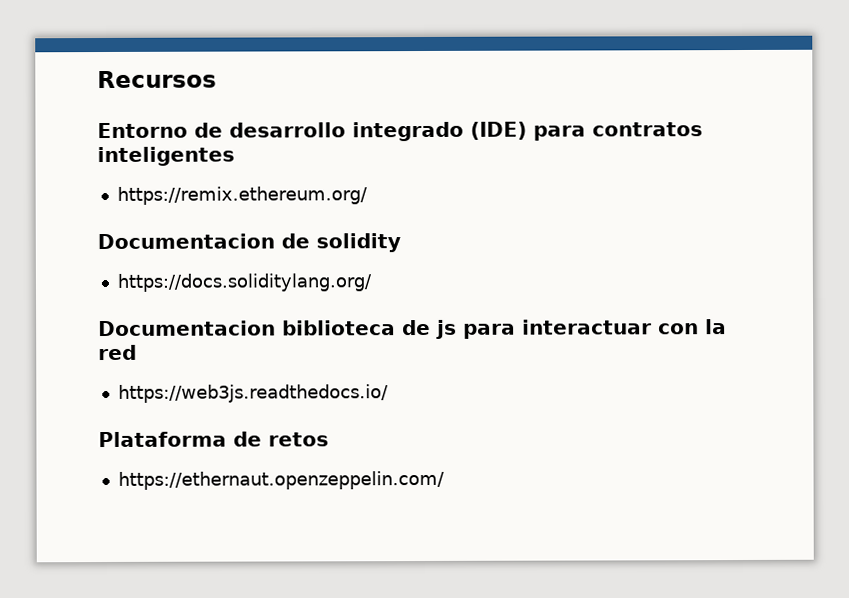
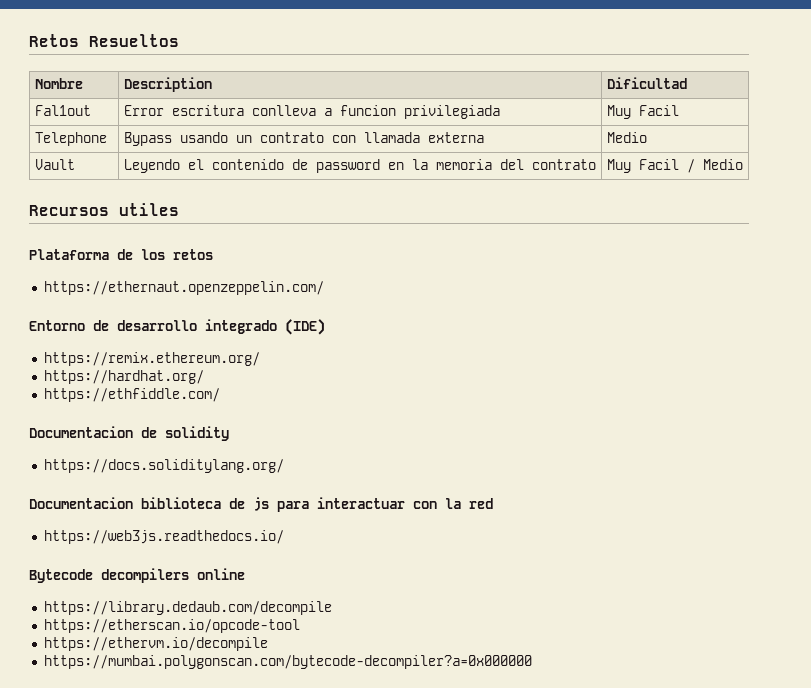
- Recursos
+ Retos Resueltos
+ Nombre | Description | Dificultad
+ Fal1out | Error escritura conlleva a funcion privilegiada | Muy Facil
+ Telephone | Bypass usando un contrato con llamada externa | Medio
+ Vault | Leyendo el contenido de password en la memoria del contrato | Muy Facil / Medio
+ Recursos utiles
+ Plataforma de los retos
+ https://ethernaut.openzeppelin.com/
- Entorno de desarrollo integrado (IDE) para contratos inteligentes
+ Entorno de desarrollo integrado (IDE)
+ https://hardhat.org/
+ https://ethfiddle.com/
- Plataforma de retos
- https://ethernaut.openzeppelin.com/
+ Bytecode decompilers online
+ https://library.dedaub.com/decompile
+ https://etherscan.io/opcode-tool
+ https://ethervm.io/decompile
+ https://mumbai.polygonscan.com/bytecode-decompiler?a=0x000000

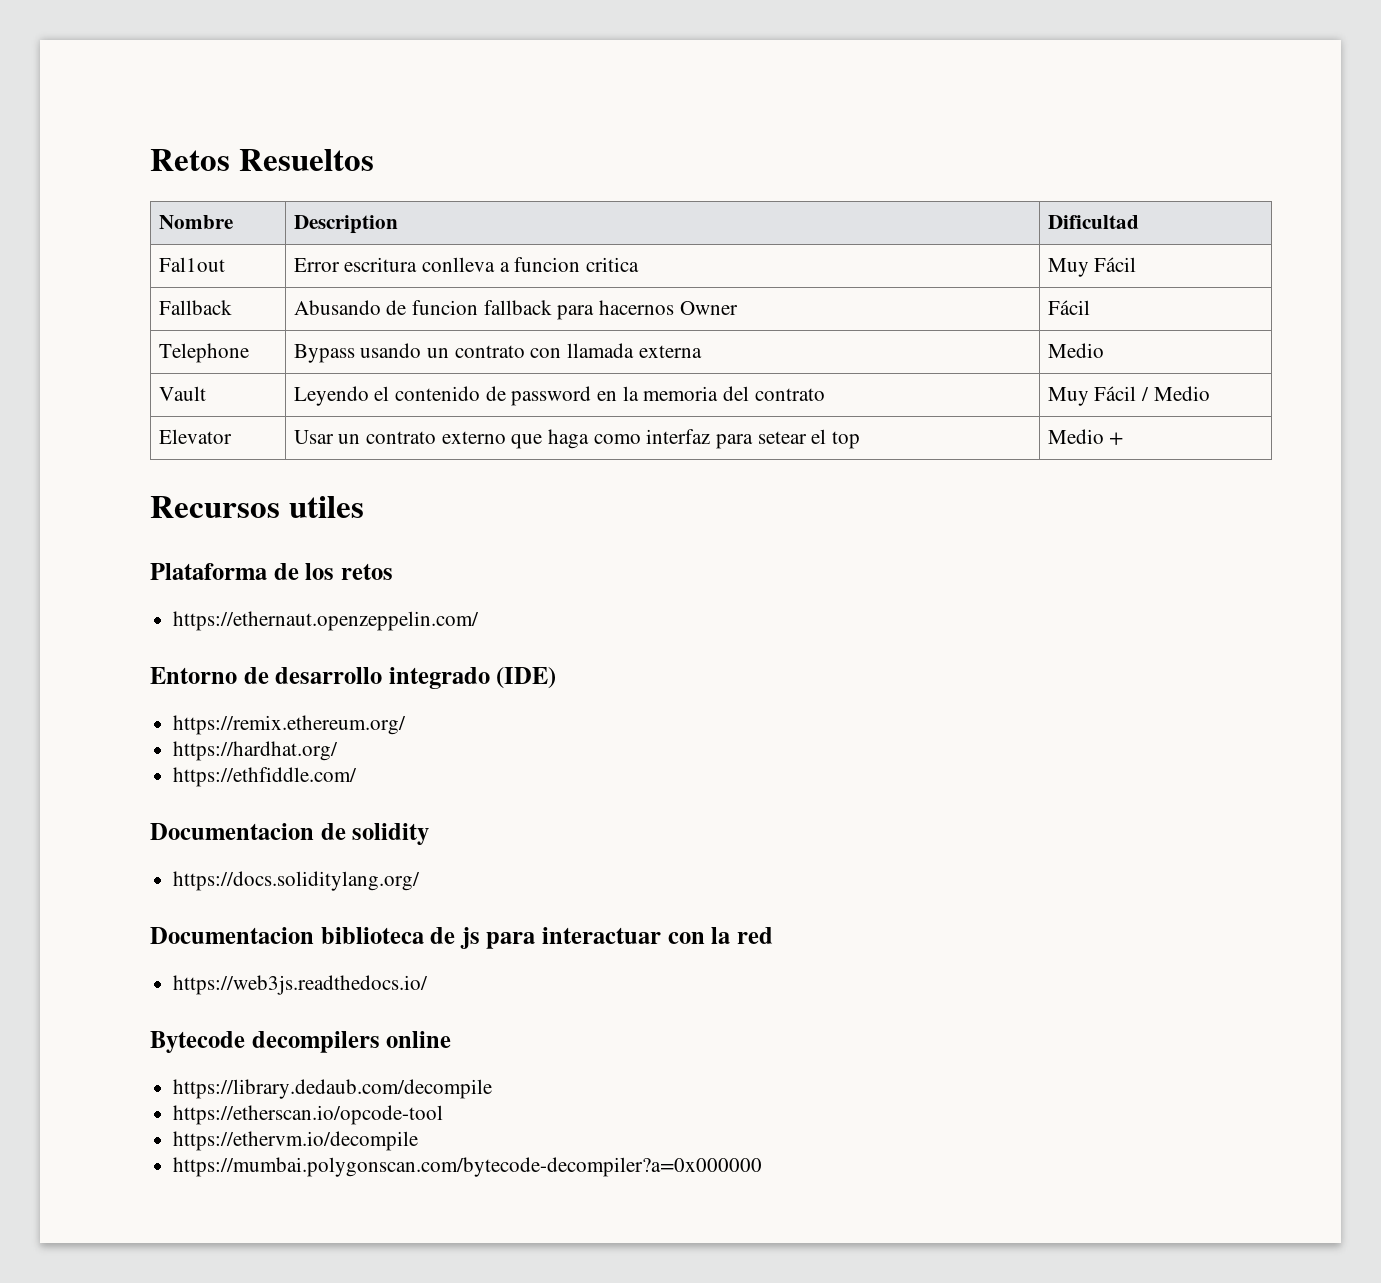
- Fal1out | Error escritura conlleva a funcion privilegiada | Muy Facil
+ Fal1out | Error escritura conlleva a funcion critica | Muy Fácil
+ Fallback | Abusando de funcion fallback para hacernos Owner | Fácil
- Vault | Leyendo el contenido de password en la memoria del contrato | Muy Facil / Medio
+ Vault | Leyendo el contenido de password en la memoria del contrato | Muy Fácil / Medio
+ Elevator | Usar un contrato externo que haga como interfaz para setear el top | Medio +

